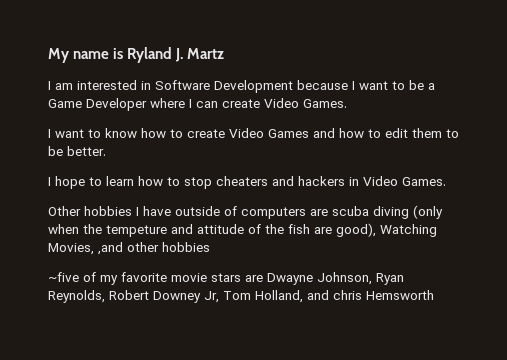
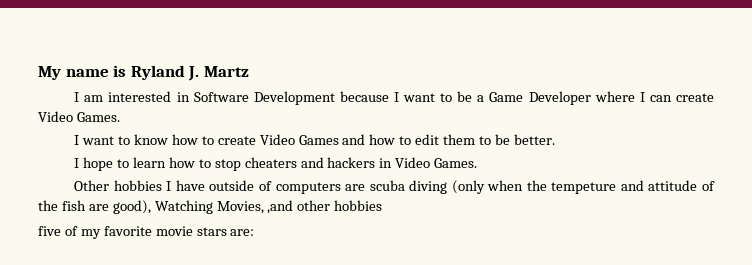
- ~five of my favorite movie stars are Dwayne Johnson, Ryan Reynolds, Robert Downey Jr, Tom Holland, and chris Hemsworth
+ five of my favorite movie stars are:

